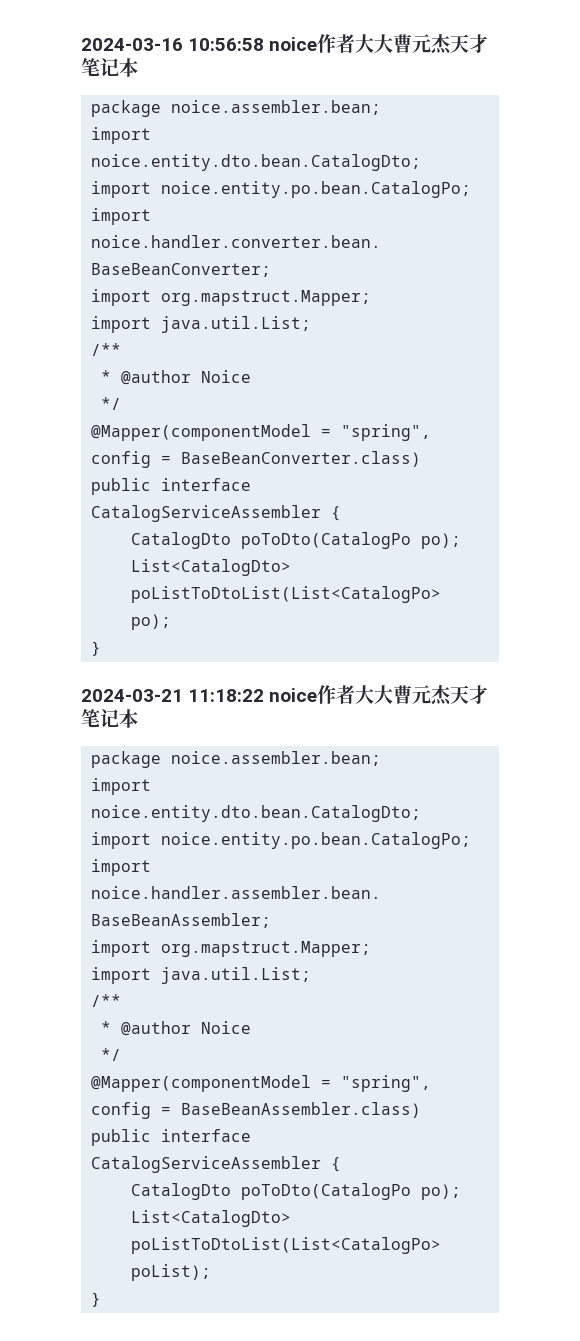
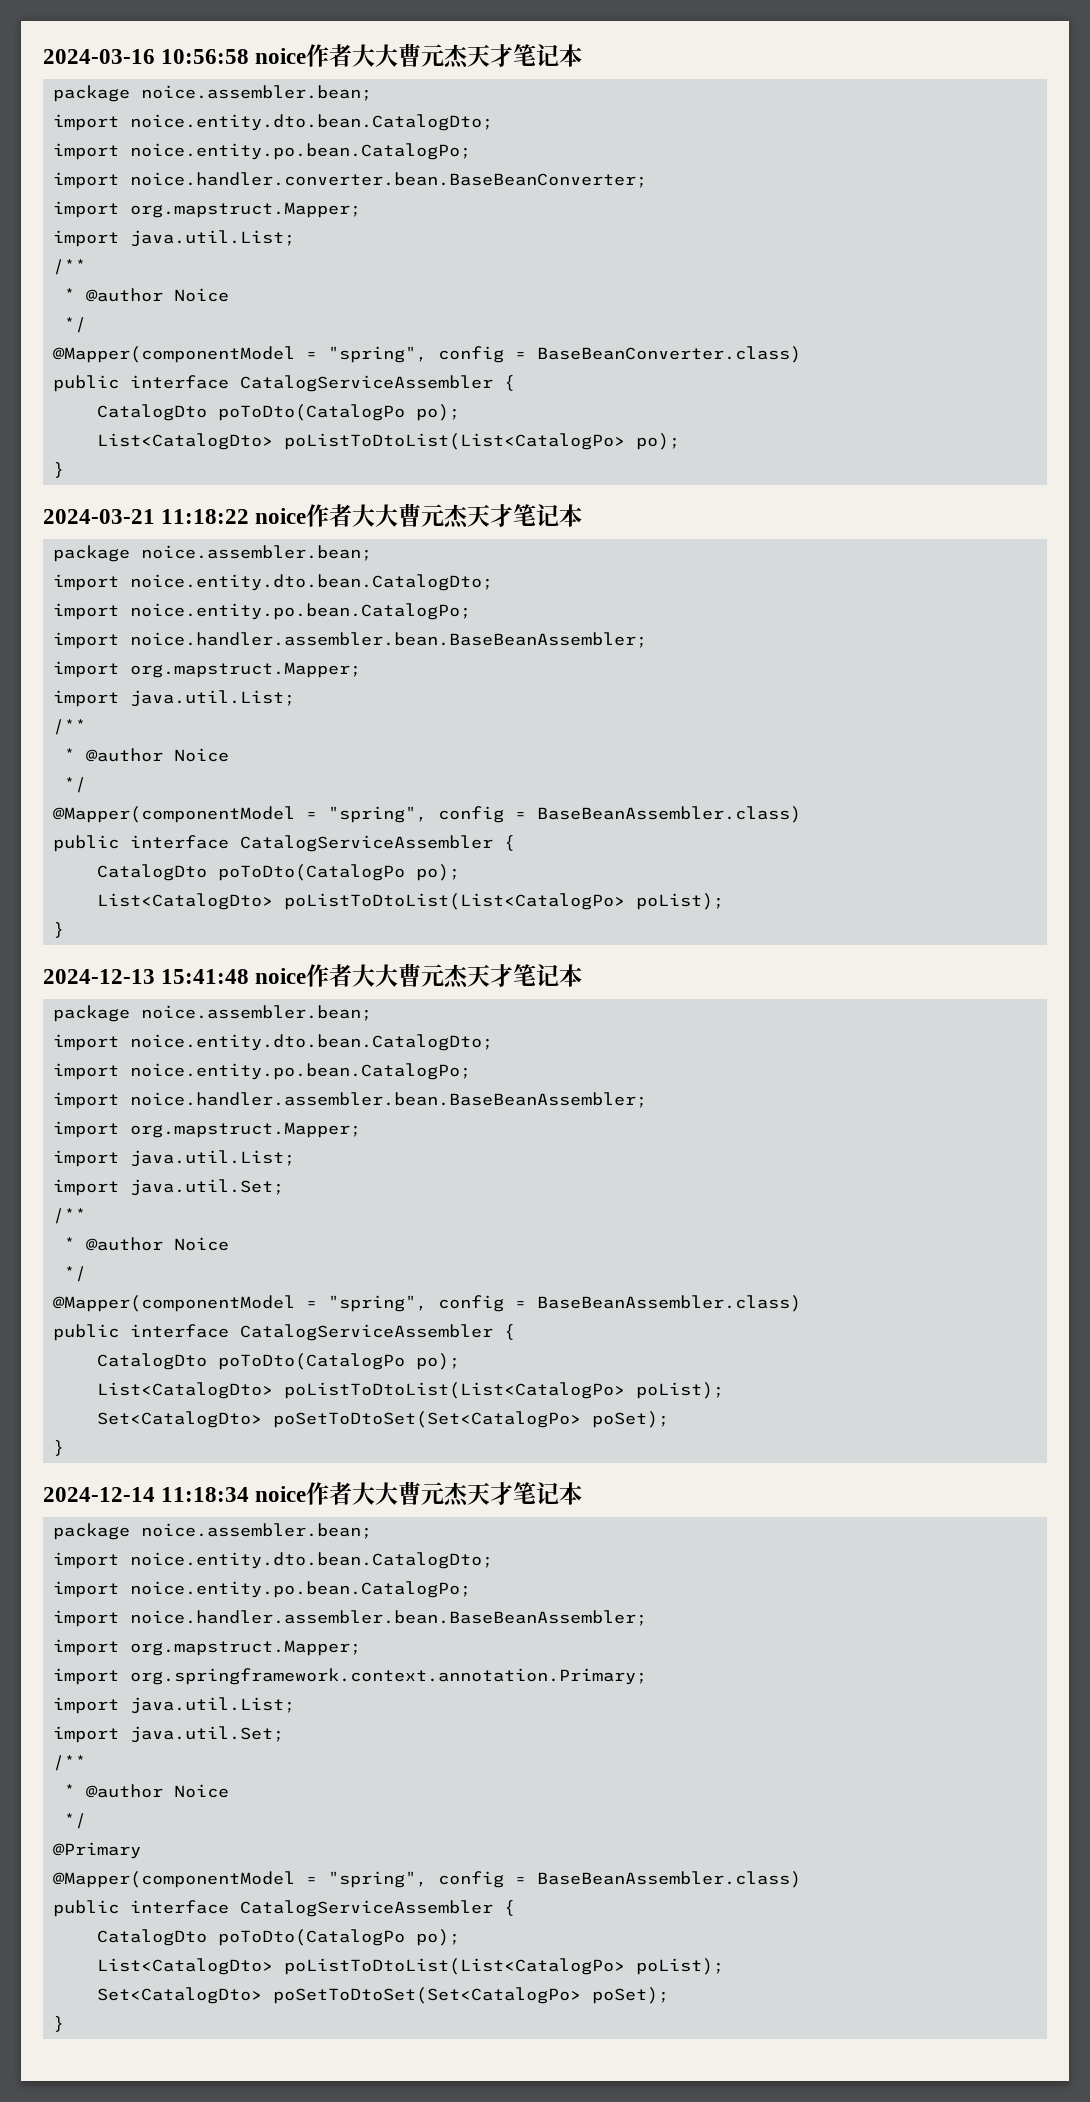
+ 2024-12-13 15:41:48 noice作者大大曹元杰天才笔记本
+ package noice.assembler.bean;
+ import noice.entity.dto.bean.CatalogDto;
+ import noice.entity.po.bean.CatalogPo;
+ import noice.handler.assembler.bean.BaseBeanAssembler;
+ import org.mapstruct.Mapper;
+ import java.util.List;
+ import java.util.Set;
+ /**
+ * @author Noice
+ */
+ @Mapper(componentModel = "spring", config = BaseBeanAssembler.class)
+ public interface CatalogServiceAssembler {
+ CatalogDto poToDto(CatalogPo po);
+ List<CatalogDto> poListToDtoList(List<CatalogPo> poList);
+ Set<CatalogDto> poSetToDtoSet(Set<CatalogPo> poSet);
+ }
+ 2024-12-14 11:18:34 noice作者大大曹元杰天才笔记本
+ package noice.assembler.bean;
+ import noice.entity.dto.bean.CatalogDto;
+ import noice.entity.po.bean.CatalogPo;
+ import noice.handler.assembler.bean.BaseBeanAssembler;
+ import org.mapstruct.Mapper;
+ import org.springframework.context.annotation.Primary;
+ import java.util.List;
+ import java.util.Set;
+ /**
+ * @author Noice
+ */
+ @Primary
+ @Mapper(componentModel = "spring", config = BaseBeanAssembler.class)
+ public interface CatalogServiceAssembler {
+ CatalogDto poToDto(CatalogPo po);
+ List<CatalogDto> poListToDtoList(List<CatalogPo> poList);
+ Set<CatalogDto> poSetToDtoSet(Set<CatalogPo> poSet);
+ }

